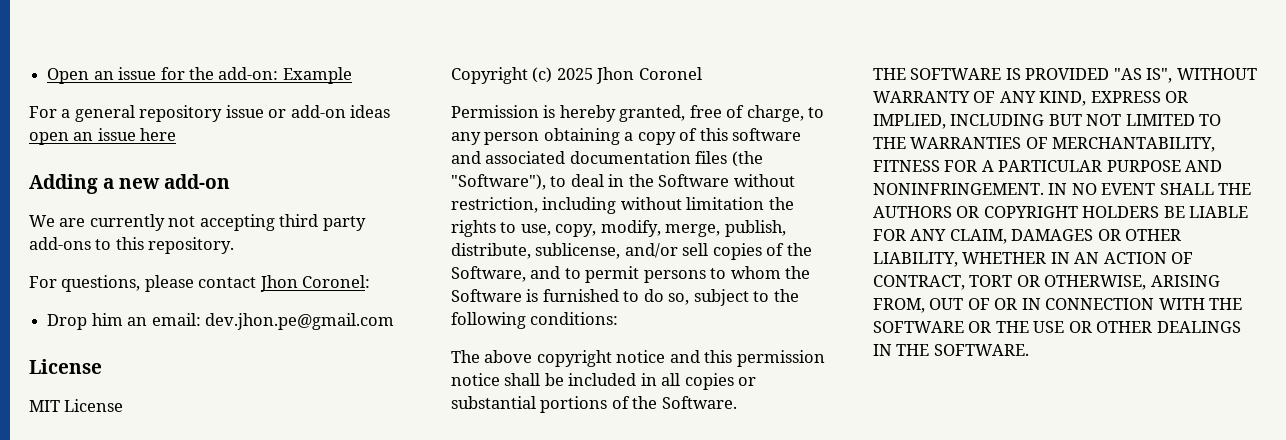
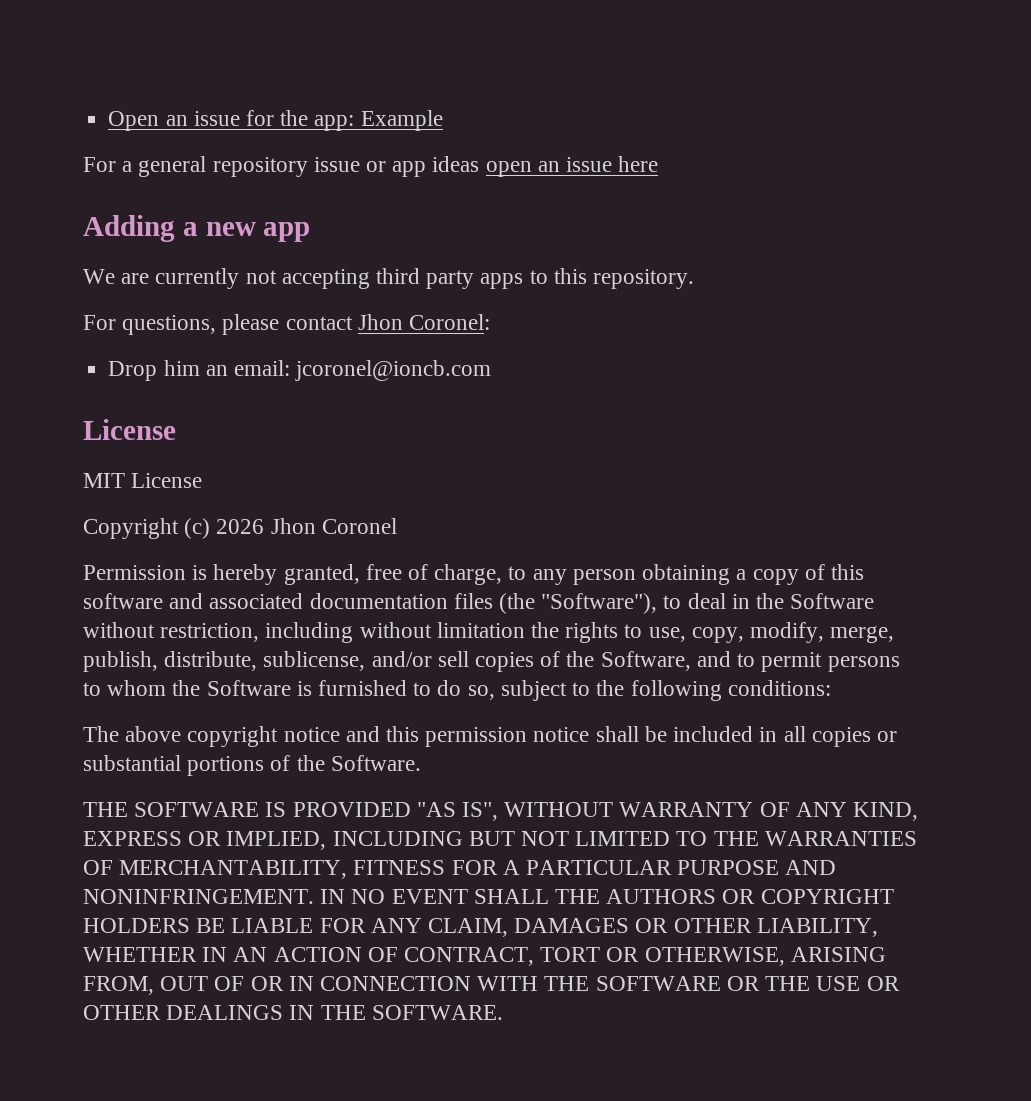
- Open an issue for the add-on: Example
+ Open an issue for the app: Example
- For a general repository issue or add-on ideas open an issue here
+ For a general repository issue or app ideas open an issue here
- Adding a new add-on
+ Adding a new app
- We are currently not accepting third party add-ons to this repository.
+ We are currently not accepting third party apps to this repository.
- Drop him an email: dev.jhon.pe@gmail.com
+ Drop him an email: jcoronel@ioncb.com
- Copyright (c) 2025 Jhon Coronel
+ Copyright (c) 2026 Jhon Coronel

